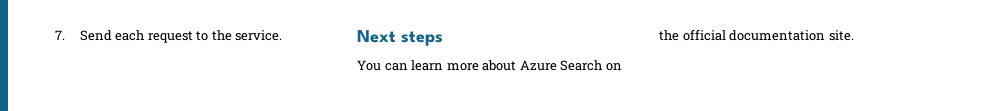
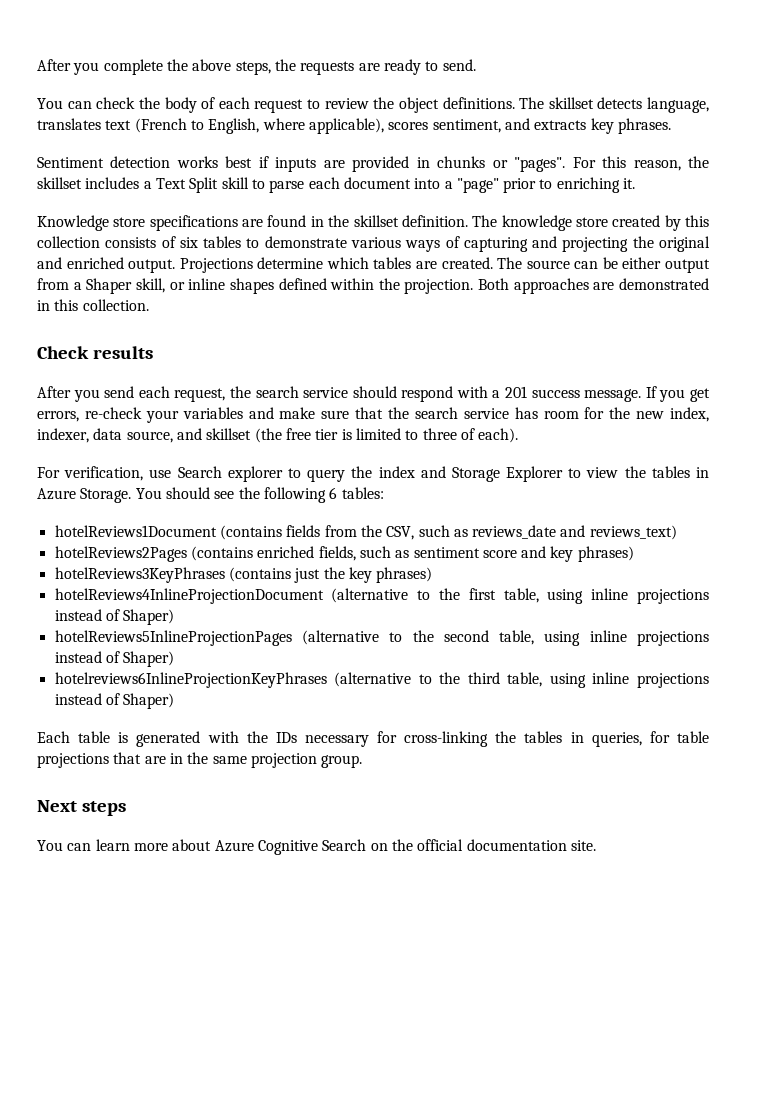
- 7. Send each request to the service.
+ After you complete the above steps, the requests are ready to send.
+ You can check the body of each request to review the object definitions. The skillset detects language, translates text (French to English, where applicable), scores sentiment, and extracts key phrases.
+ Sentiment detection works best if inputs are provided in chunks or "pages". For this reason, the skillset includes a Text Split skill to parse each document into a "page" prior to enriching it.
+ Knowledge store specifications are found in the skillset definition. The knowledge store created by this collection consists of six tables to demonstrate various ways of capturing and projecting the original and enriched output. Projections determine which tables are created. The source can be either output from a Shaper skill, or inline shapes defined within the projection. Both approaches are demonstrated in this collection.
+ Check results
+ After you send each request, the search service should respond with a 201 success message. If you get errors, re-check your variables and make sure that the search service has room for the new index, indexer, data source, and skillset (the free tier is limited to three of each).
+ For verification, use Search explorer to query the index and Storage Explorer to view the tables in Azure Storage. You should see the following 6 tables:
+ hotelReviews1Document (contains fields from the CSV, such as reviews_date and reviews_text)
+ hotelReviews2Pages (contains enriched fields, such as sentiment score and key phrases)
+ hotelReviews3KeyPhrases (contains just the key phrases)
+ hotelReviews4InlineProjectionDocument (alternative to the first table, using inline projections instead of Shaper)
+ hotelReviews5InlineProjectionPages (alternative to the second table, using inline projections instead of Shaper)
+ hotelreviews6InlineProjectionKeyPhrases (alternative to the third table, using inline projections instead of Shaper)
+ Each table is generated with the IDs necessary for cross-linking the tables in queries, for table projections that are in the same projection group.
- You can learn more about Azure Search on the official documentation site.
+ You can learn more about Azure Cognitive Search on the official documentation site.

